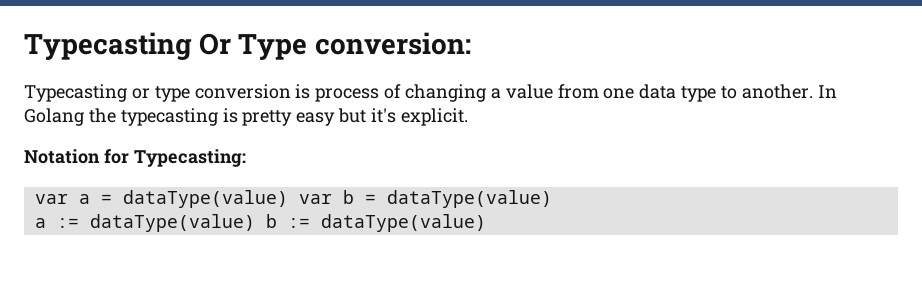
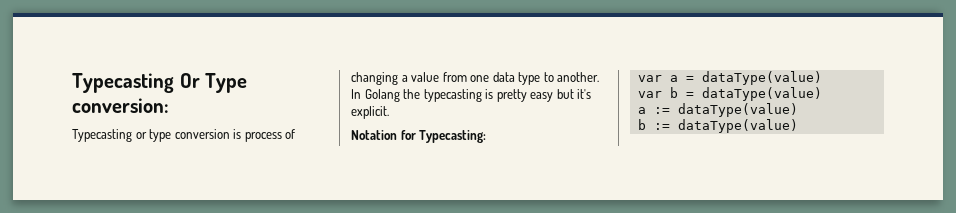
- var a = dataType(value) var b = dataType(value)
+ var a = dataType(value)
+ var b = dataType(value)
- a := dataType(value) b := dataType(value)
+ a := dataType(value)
+ b := dataType(value)

